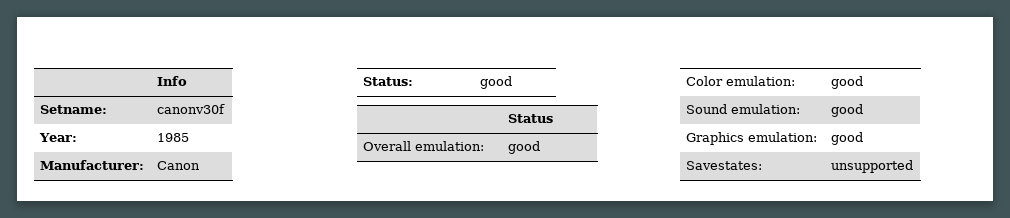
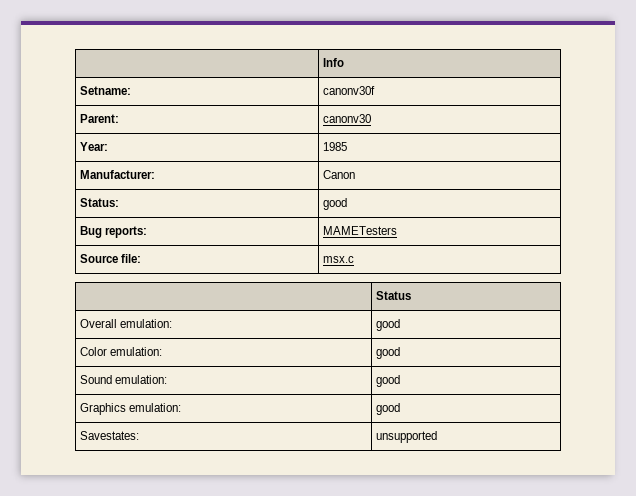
+ Parent: | canonv30
+ Bug reports: | MAMETesters
+ Source file: | msx.c

